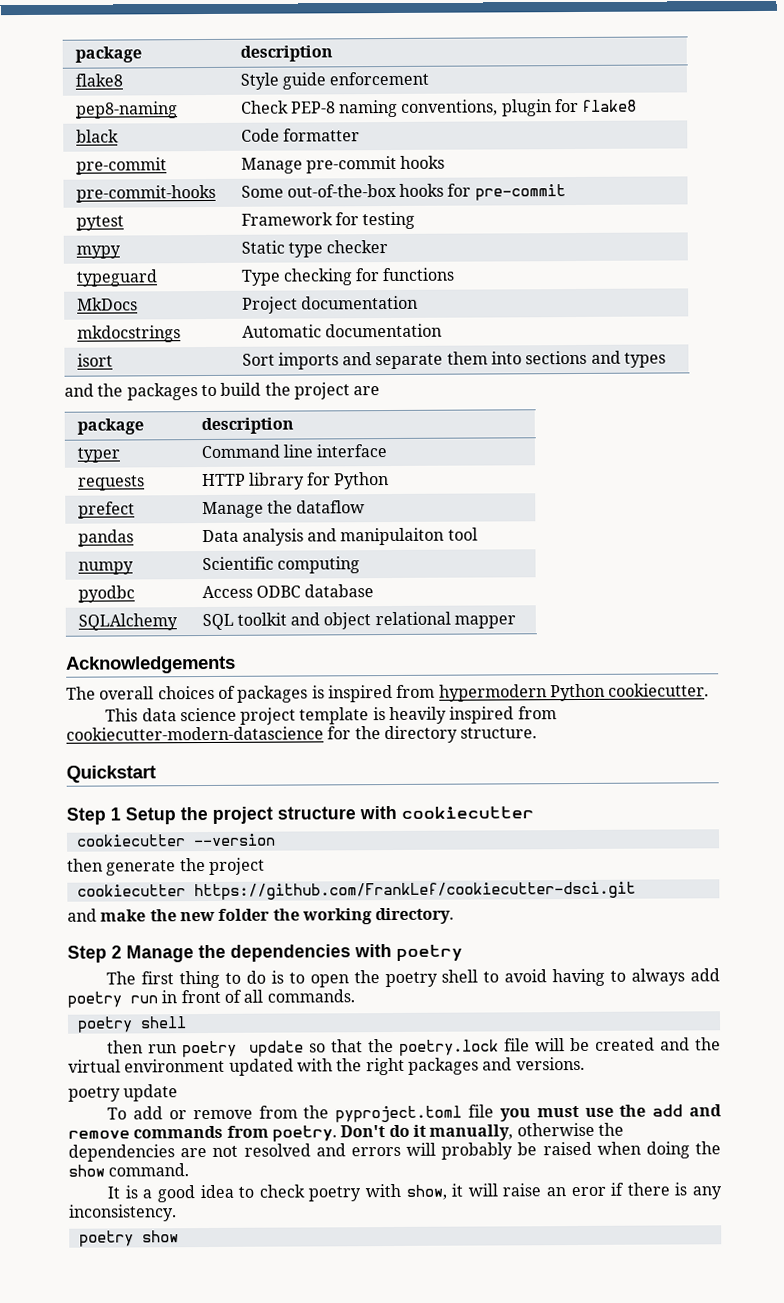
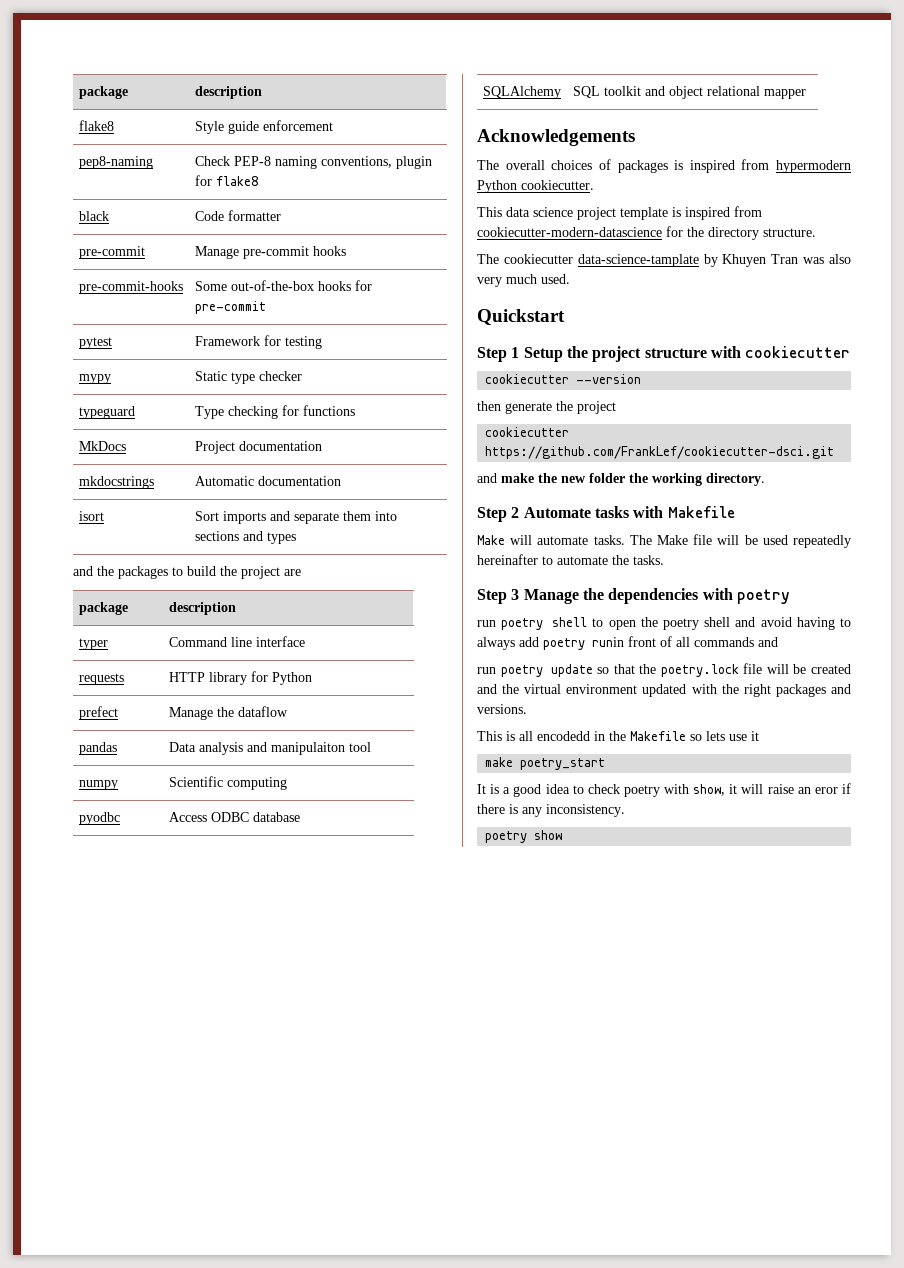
- This data science project template is heavily inspired from cookiecutter-modern-datascience for the directory structure.
+ This data science project template is inspired from cookiecutter-modern-datascience for the directory structure.
+ The cookiecutter data-science-tamplate by Khuyen Tran was also very much used.
- Step 2 Manage the dependencies with poetry
+ Step 2 Automate tasks with Makefile
+ Make will automate tasks. The Make file will be used repeatedly hereinafter to automate the tasks.
+ Step 3 Manage the dependencies with poetry
- The first thing to do is to open the poetry shell to avoid having to always add poetry run in front of all commands.
- poetry shell
- then run poetry update so that the poetry.lock file will be created and the virtual environment updated with the right packages and versions.
- poetry update
- To add or remove from the pyproject.toml file you must use the add and remove commands from poetry. Don't do it manually, otherwise the dependencies are not resolved and errors will probably be raised when doing the show command.
+ run poetry shell to open the poetry shell and avoid having to always add poetry runin front of all commands and
+ run poetry update so that the poetry.lock file will be created and the virtual environment updated with the right packages and versions.
+ This is all encodedd in the Makefile so lets use it
+ make poetry_start

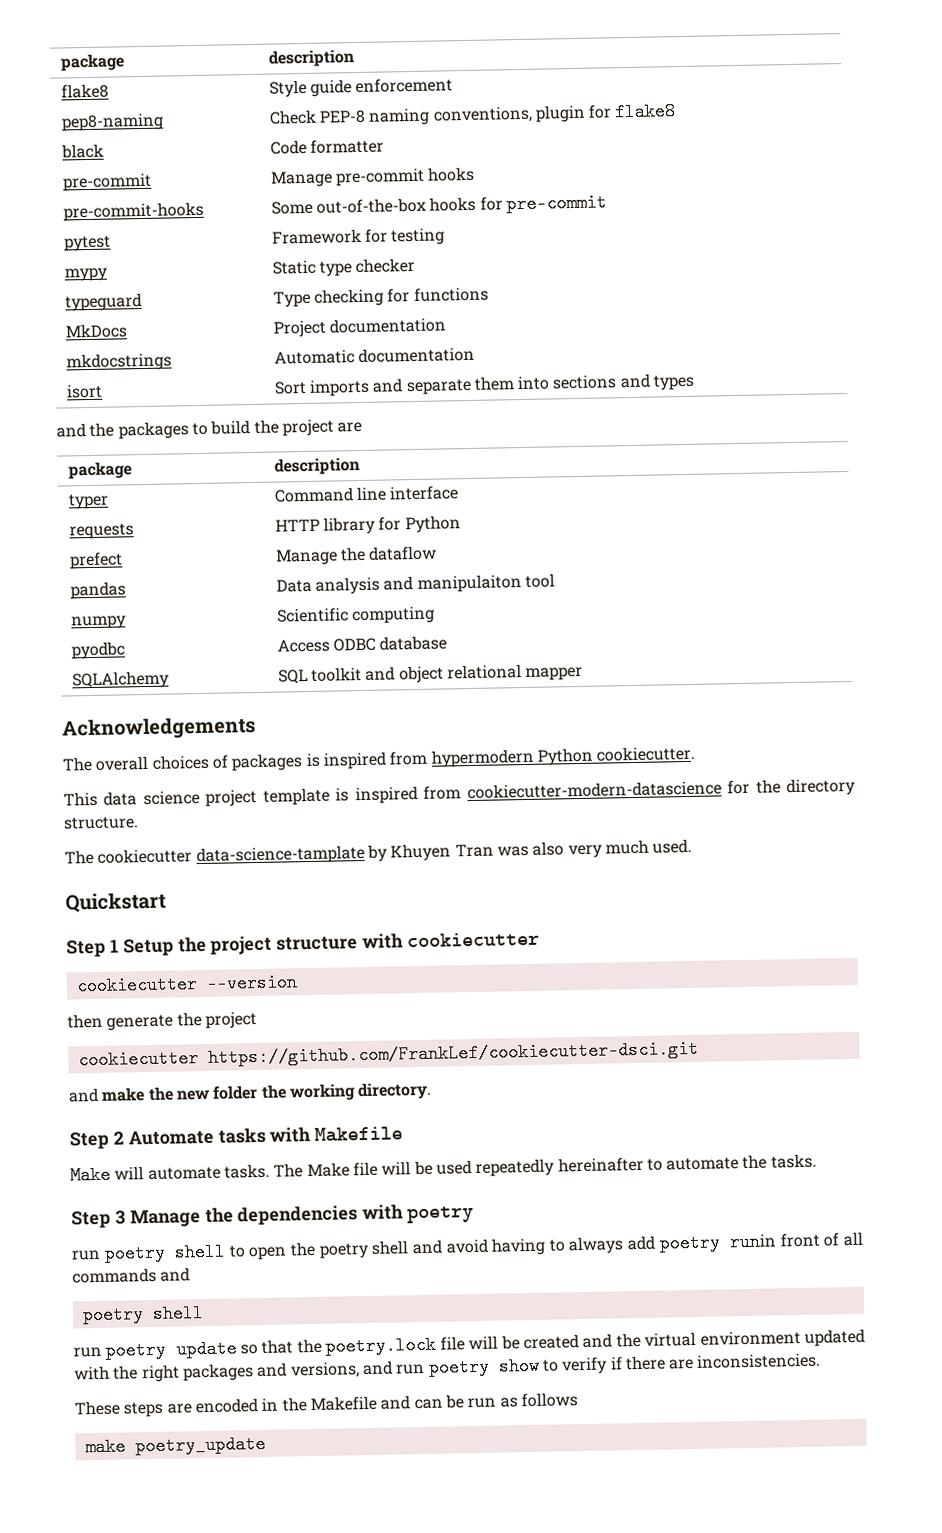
  run poetry shell to open the poetry shell and avoid having to always add poetry runin front of all commands and
+ poetry shell
- run poetry update so that the poetry.lock file will be created and the virtual environment updated with the right packages and versions.
- This is all encodedd in the Makefile so lets use it
- make poetry_start
- It is a good idea to check poetry with show, it will raise an eror if there is any inconsistency.
- poetry show
+ run poetry update so that the poetry.lock file will be created and the virtual environment updated with the right packages and versions, and run poetry show to verify if there are inconsistencies.
+ These steps are encoded in the Makefile and can be run as follows
+ make poetry_update

